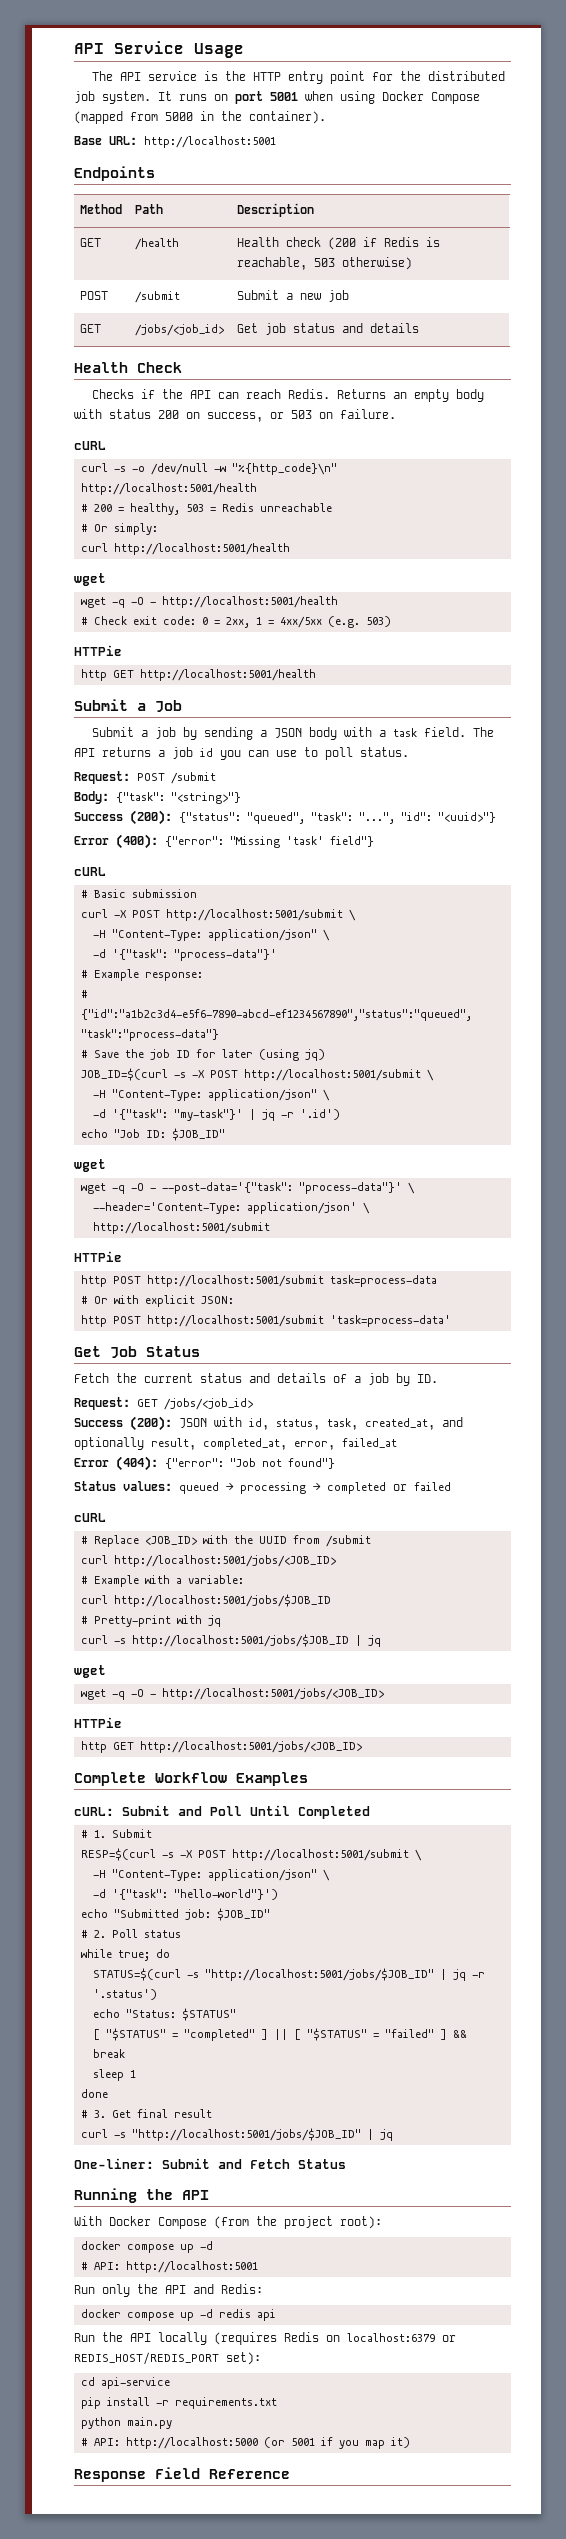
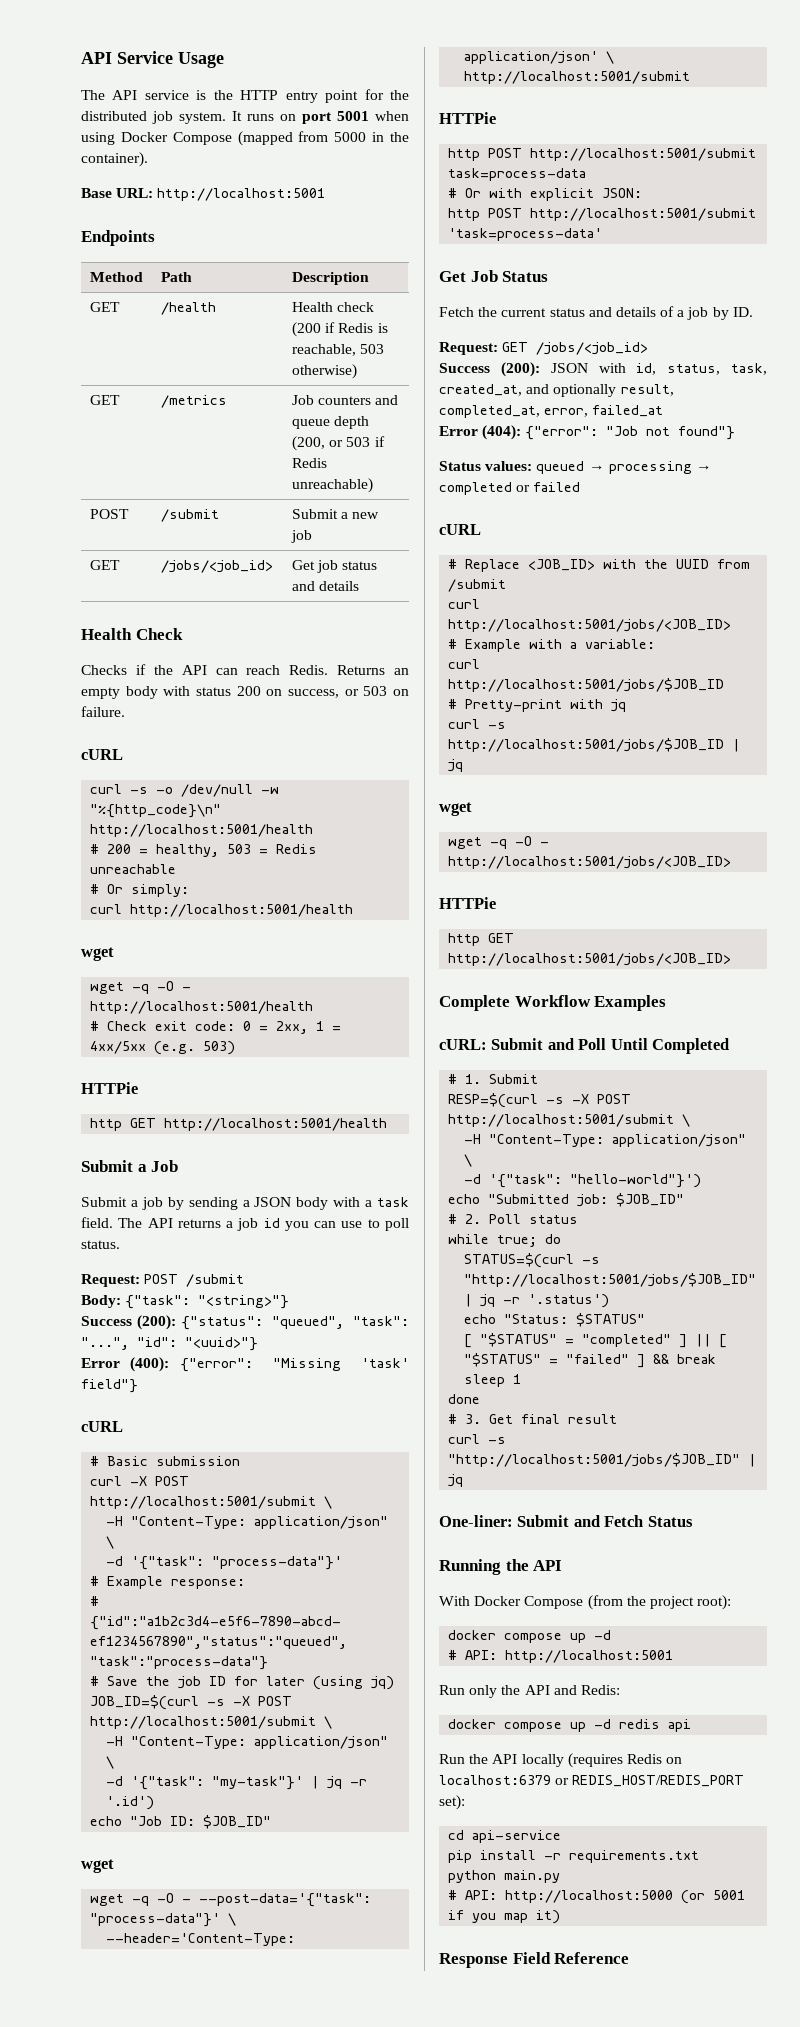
+ GET | /metrics | Job counters and queue depth (200, or 503 if Redis unreachable)

